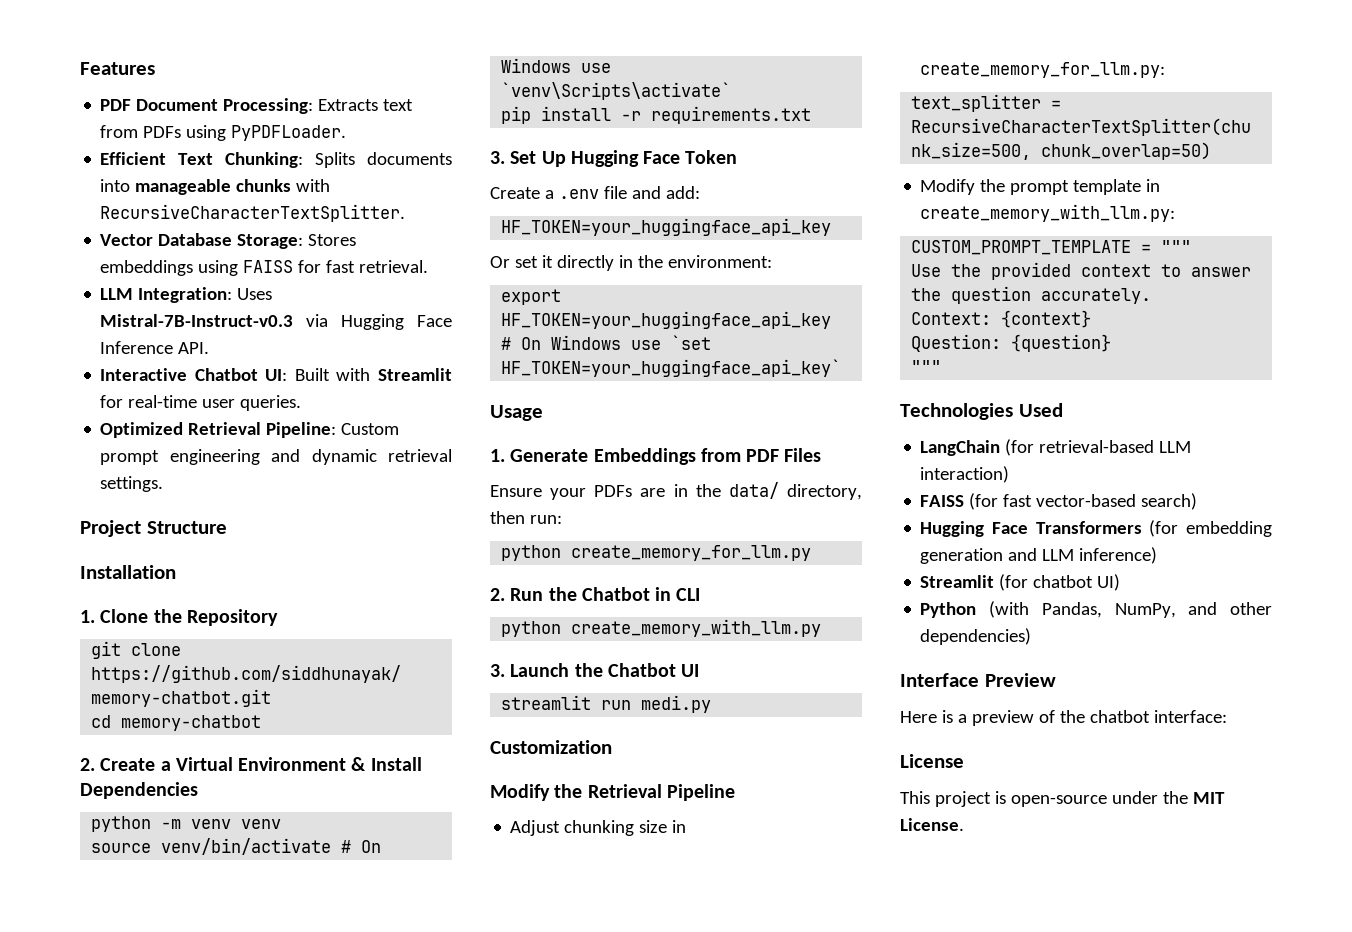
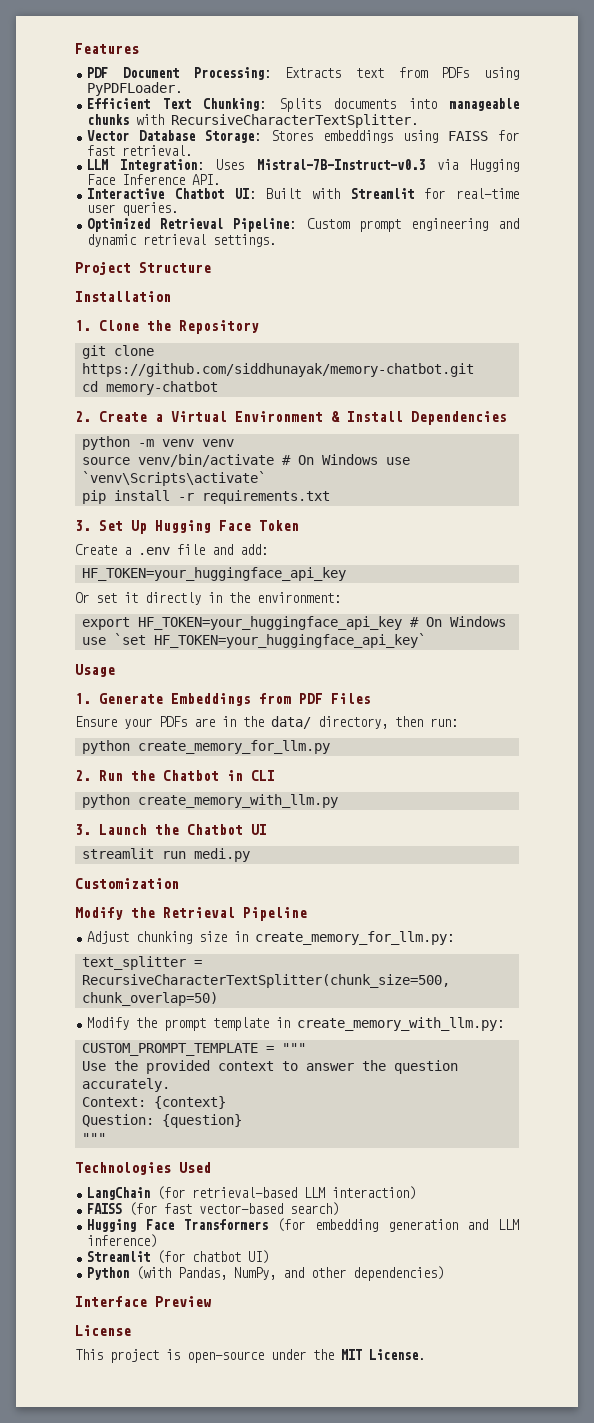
- Here is a preview of the chatbot interface:

